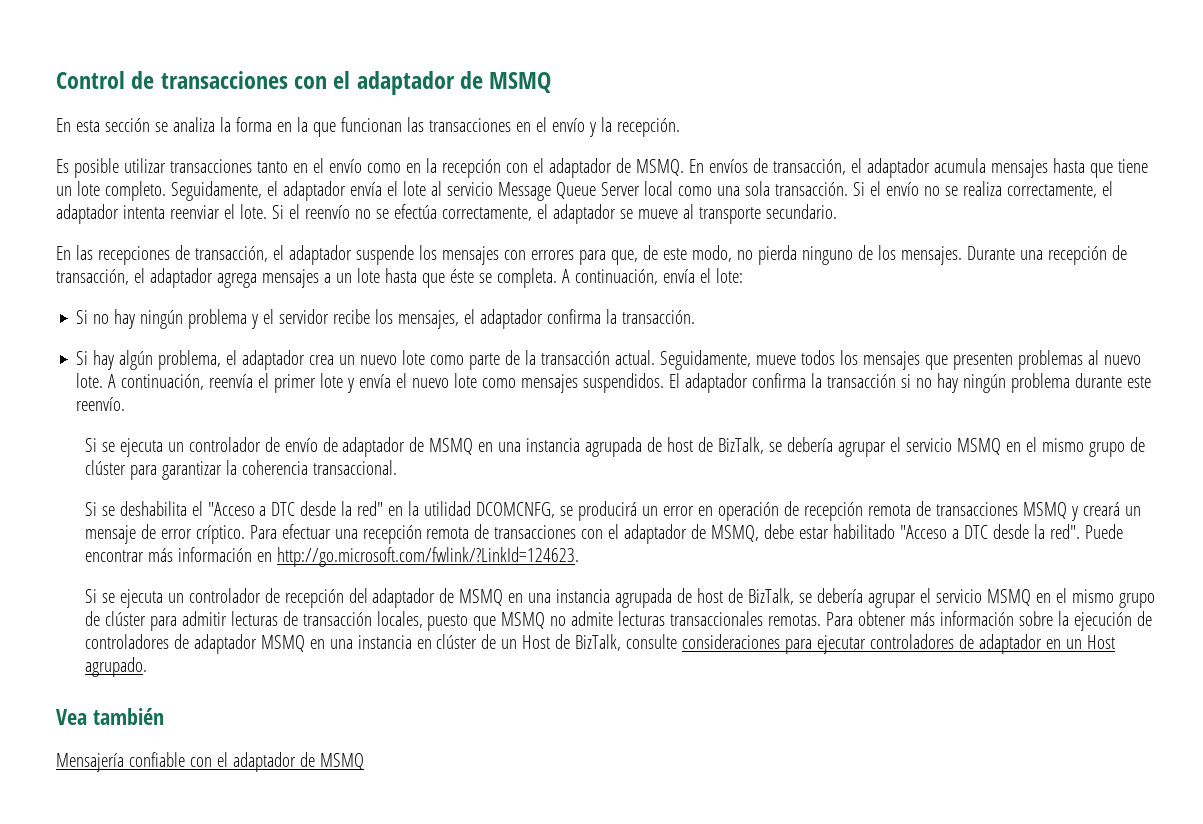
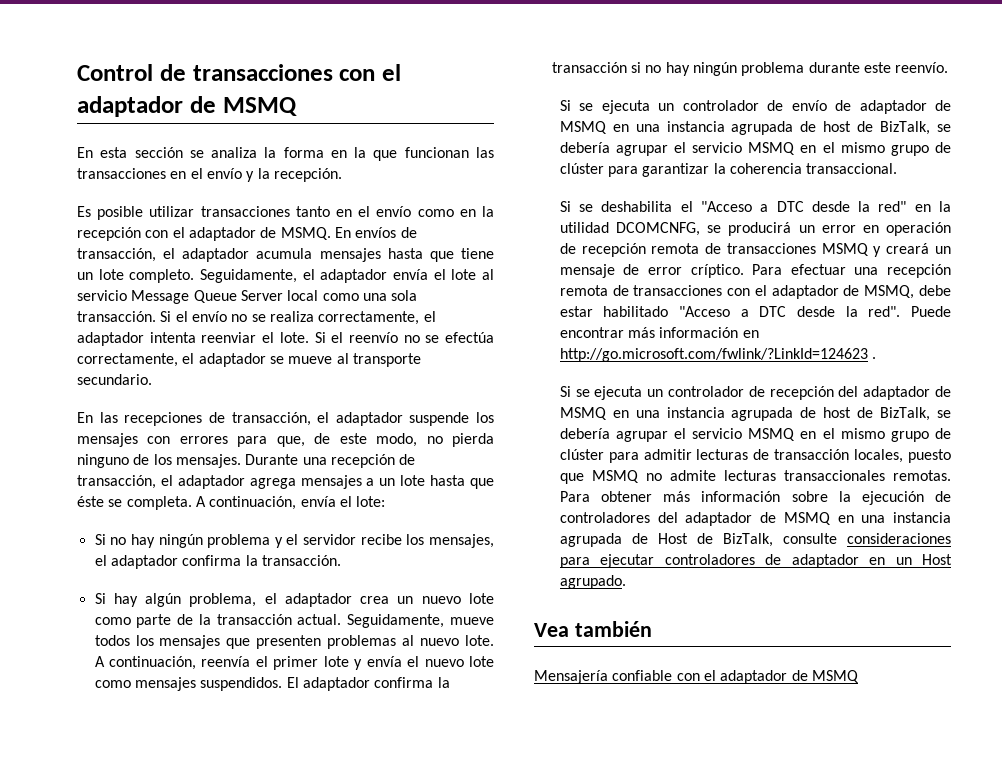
- Puede encontrar más información en http://go.microsoft.com/fwlink/?LinkId=124623.
+ Puede encontrar más información en http://go.microsoft.com/fwlink/?LinkId=124623 .
- Para obtener más información sobre la ejecución de controladores de adaptador MSMQ en una instancia en clúster de un Host de BizTalk, consulte consideraciones para ejecutar controladores de adaptador en un Host agrupado.
+ Para obtener más información sobre la ejecución de controladores del adaptador de MSMQ en una instancia agrupada de Host de BizTalk, consulte consideraciones para ejecutar controladores de adaptador en un Host agrupado.

